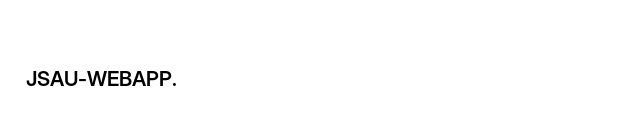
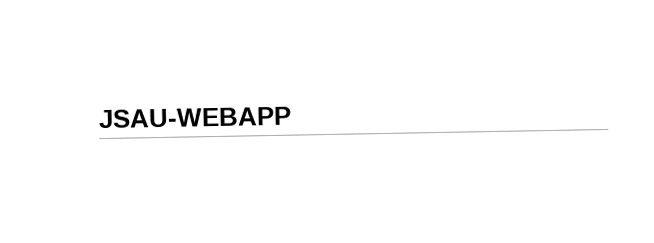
- JSAU-WEBAPP.
+ JSAU-WEBAPP

